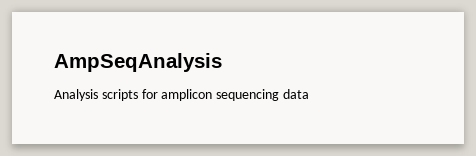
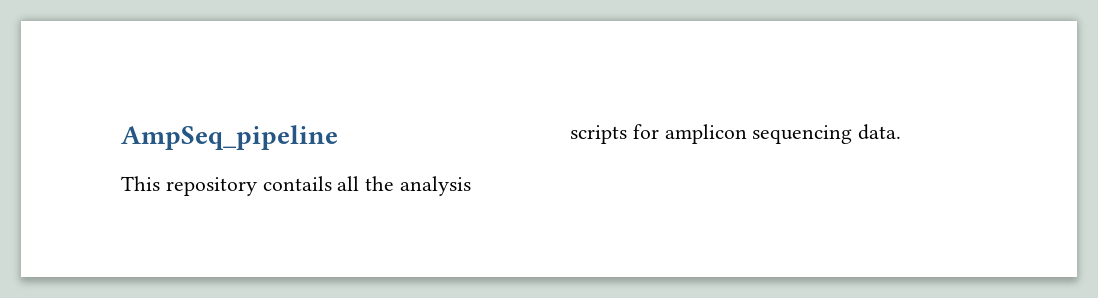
- AmpSeqAnalysis
- Analysis scripts for amplicon sequencing data
+ AmpSeq_pipeline
+ This repository contails all the analysis scripts for amplicon sequencing data.

